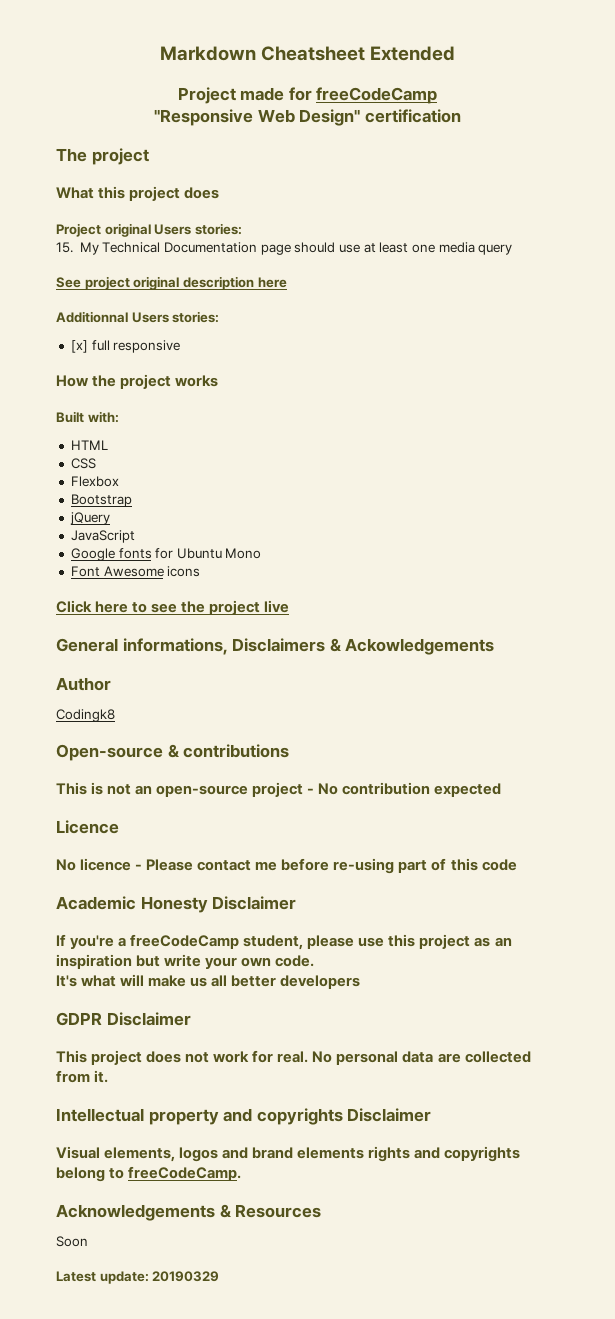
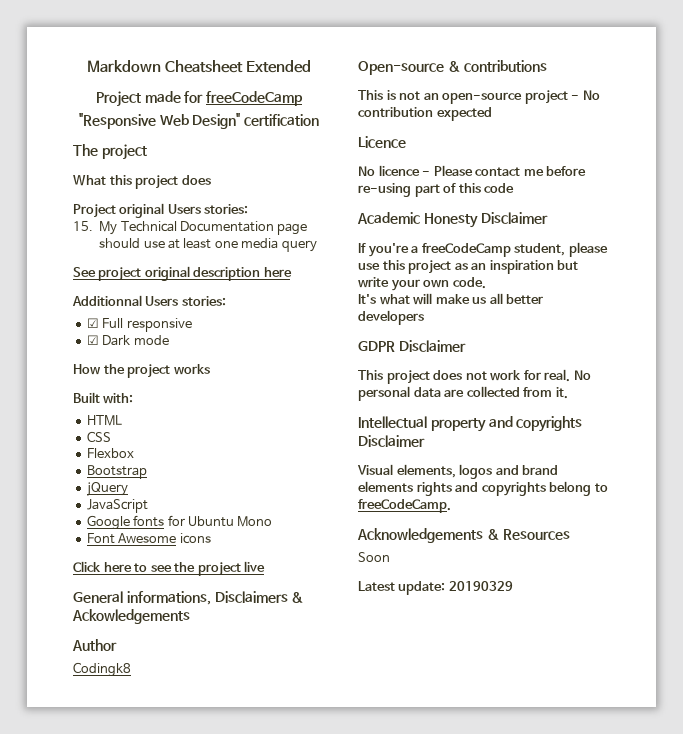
- [x] full responsive
+ ☑ Full responsive
+ ☑ Dark mode

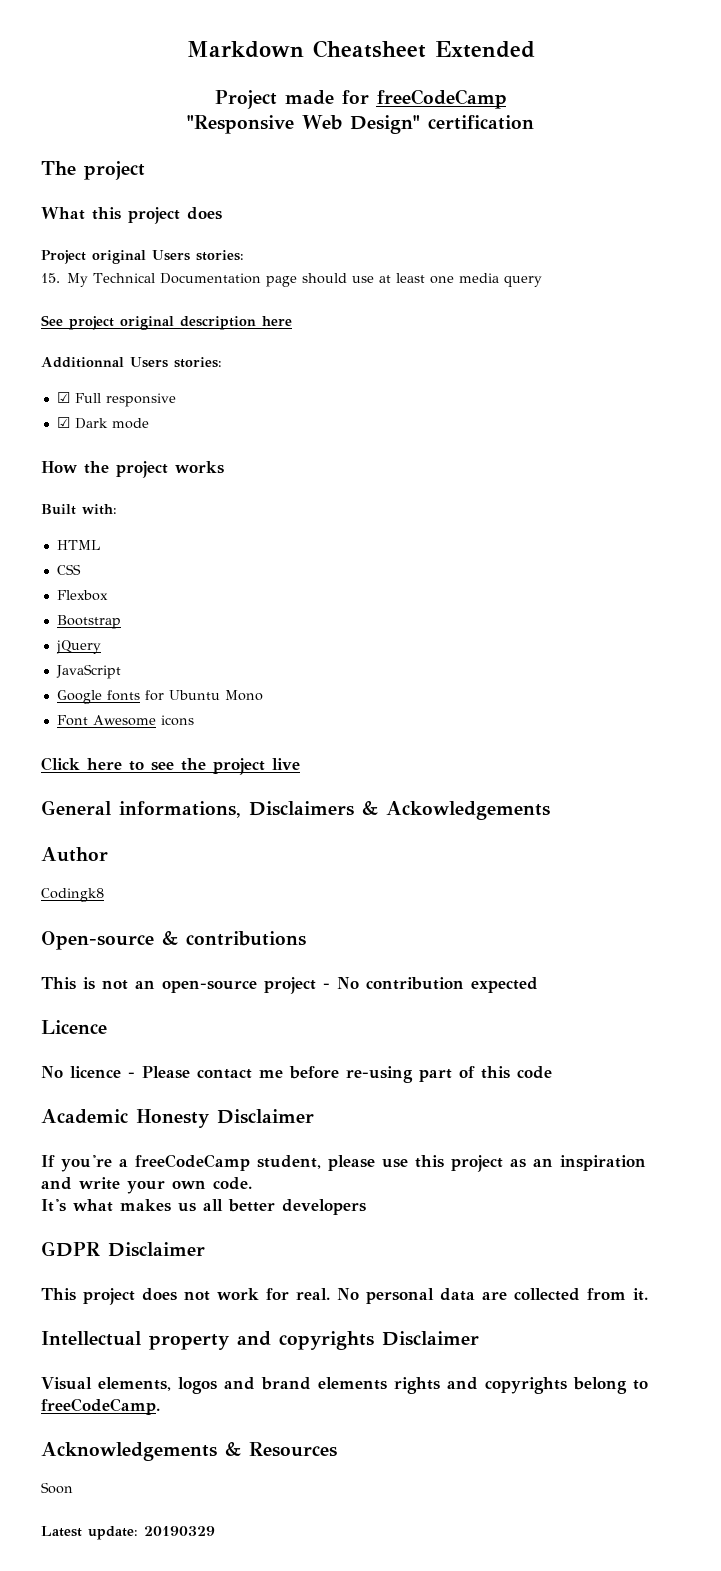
- If you're a freeCodeCamp student, please use this project as an inspiration but write your own code.
+ If you're a freeCodeCamp student, please use this project as an inspiration and write your own code.
- It's what will make us all better developers
+ It's what makes us all better developers

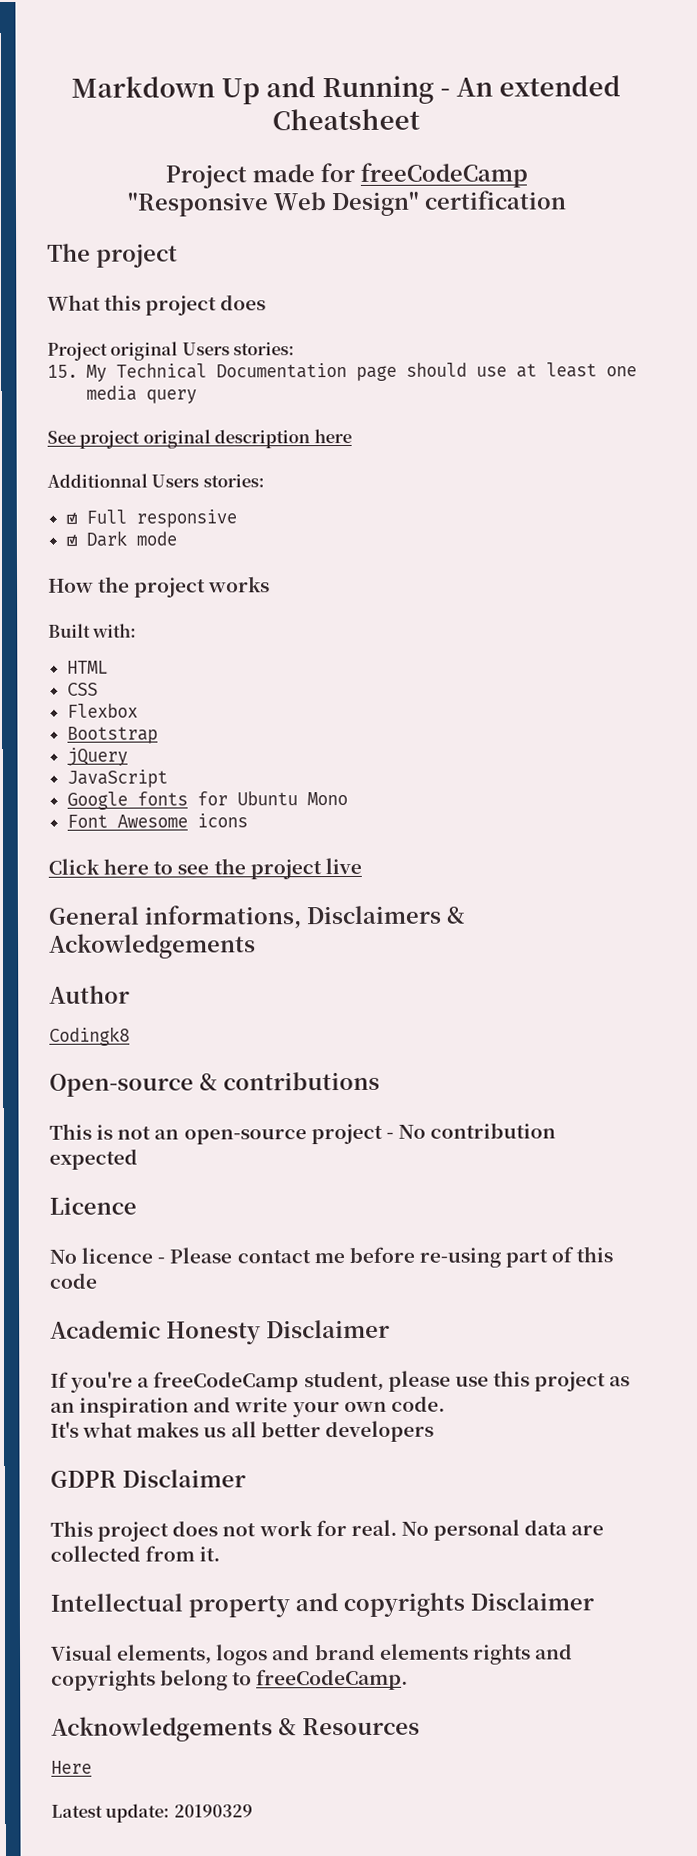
- Markdown Cheatsheet Extended
+ Markdown Up and Running - An extended Cheatsheet
- Soon
+ Here

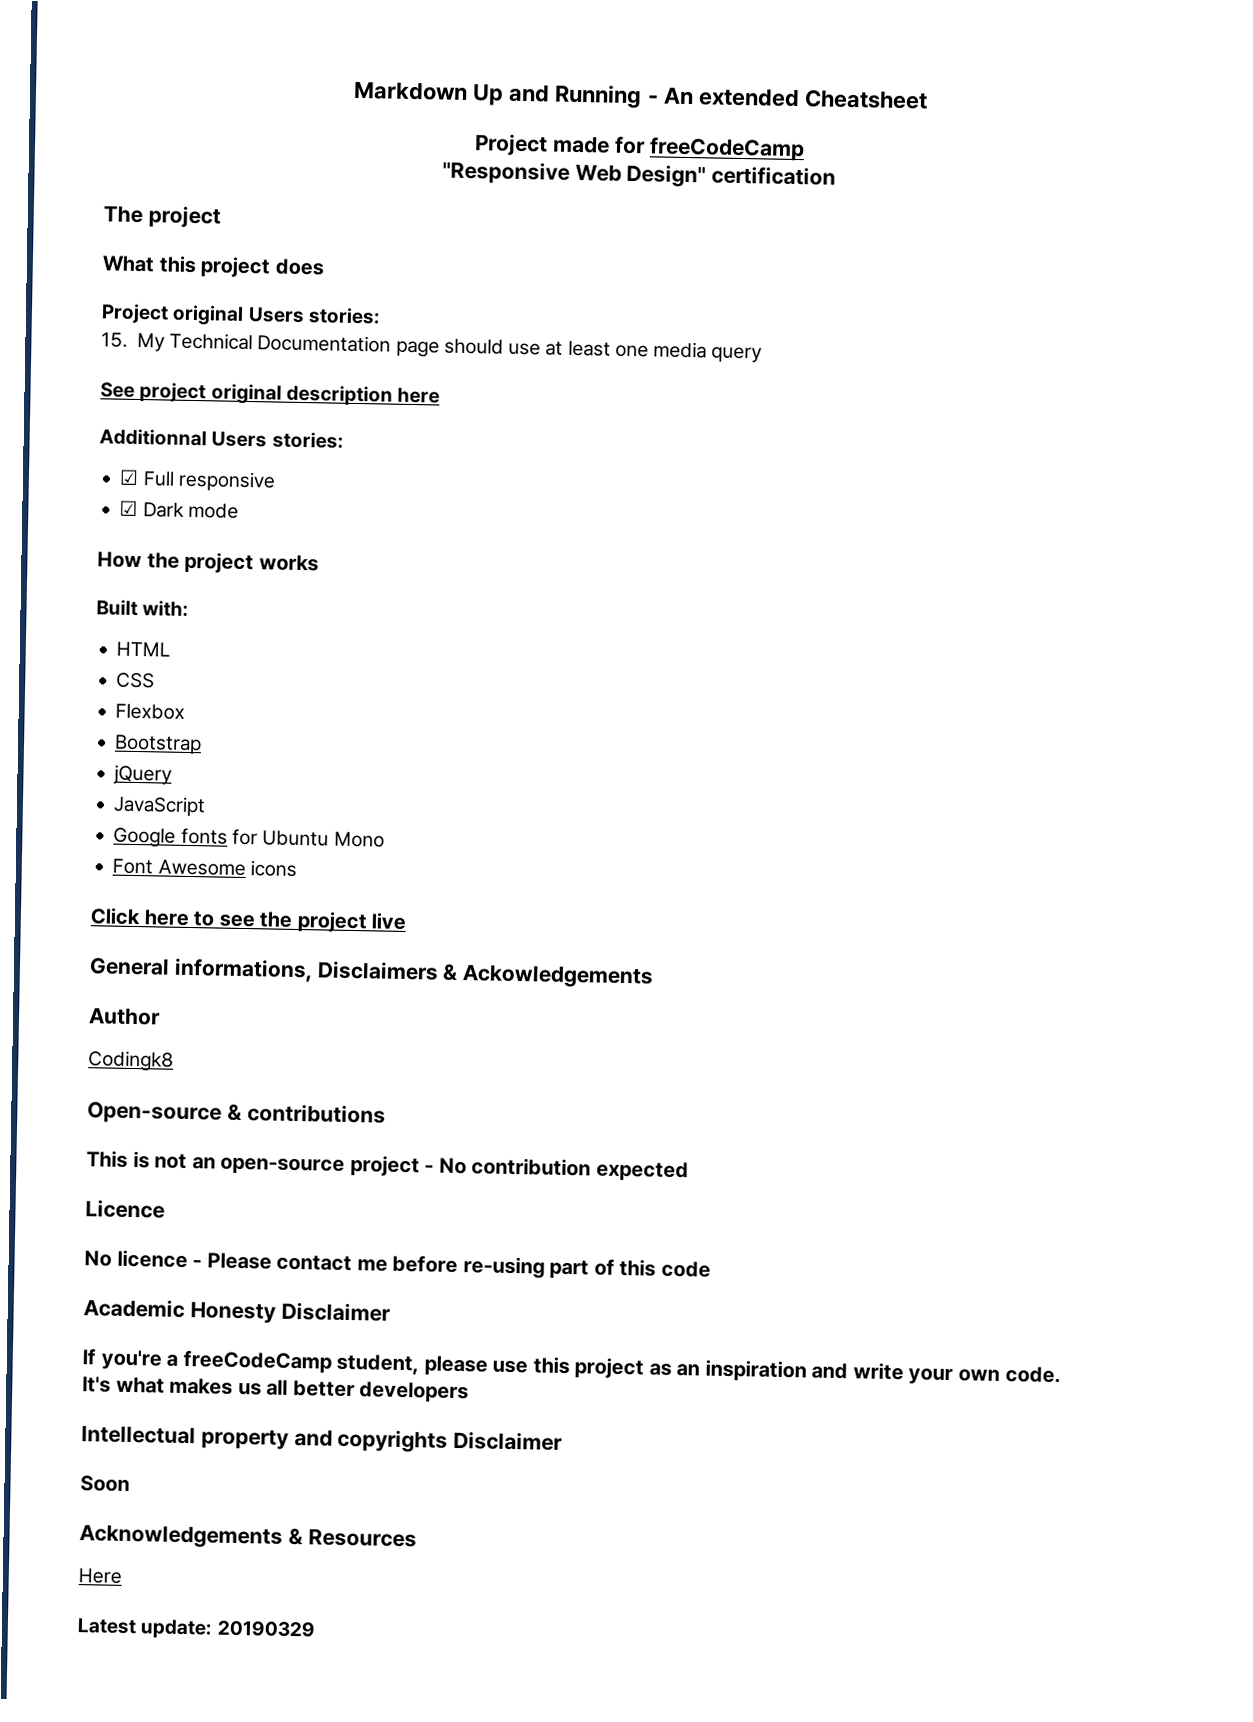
- GDPR Disclaimer
- This project does not work for real. No personal data are collected from it.
- Visual elements, logos and brand elements rights and copyrights belong to freeCodeCamp.
+ Soon

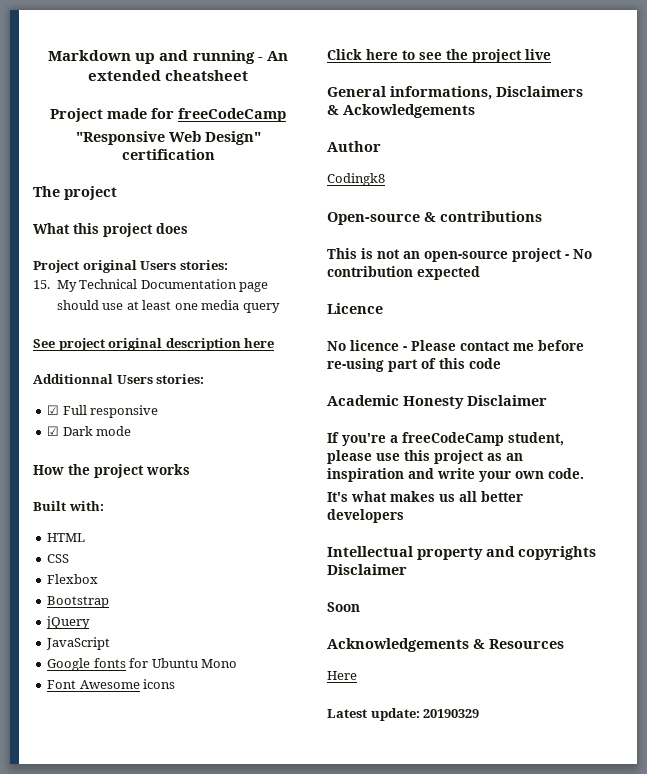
- Markdown Up and Running - An extended Cheatsheet
+ Markdown up and running - An extended cheatsheet

